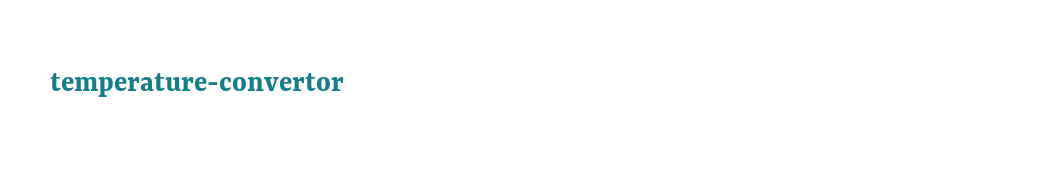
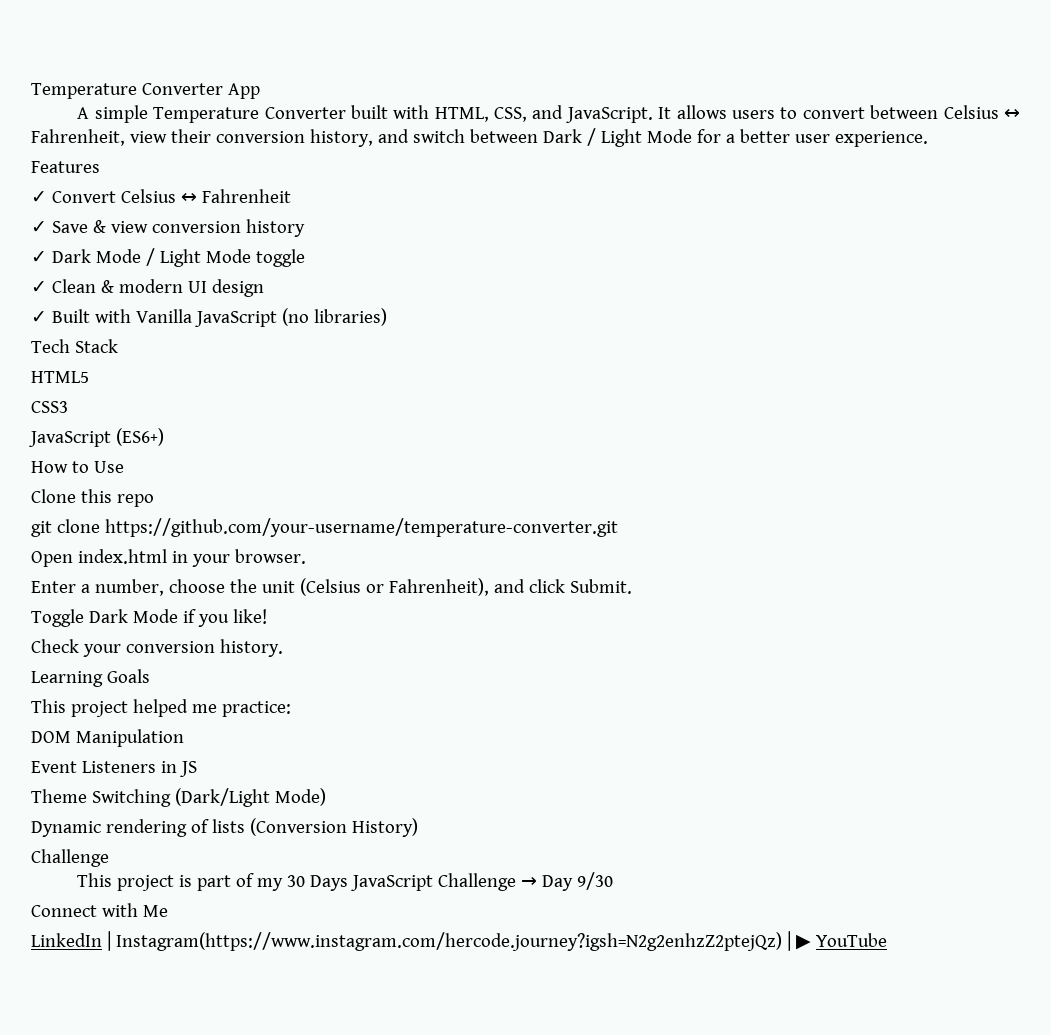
- temperature-convertor
+ Temperature Converter App
+ A simple Temperature Converter built with HTML, CSS, and JavaScript. It allows users to convert between Celsius ↔ Fahrenheit, view their conversion history, and switch between Dark / Light Mode for a better user experience.
+ Features
+ ✓ Convert Celsius ↔ Fahrenheit
+ ✓ Save & view conversion history
+ ✓ Dark Mode / Light Mode toggle
+ ✓ Clean & modern UI design
+ ✓ Built with Vanilla JavaScript (no libraries)
+ Tech Stack
+ HTML5
+ CSS3
+ JavaScript (ES6+)
+ How to Use
+ Clone this repo
+ git clone https://github.com/your-username/temperature-converter.git
+ Open index.html in your browser.
+ Enter a number, choose the unit (Celsius or Fahrenheit), and click Submit.
+ Toggle Dark Mode if you like!
+ Check your conversion history.
+ Learning Goals
+ This project helped me practice:
+ DOM Manipulation
+ Event Listeners in JS
+ Theme Switching (Dark/Light Mode)
+ Dynamic rendering of lists (Conversion History)
+ Challenge
+ This project is part of my 30 Days JavaScript Challenge → Day 9/30
+ Connect with Me
+ LinkedIn | Instagram(https://www.instagram.com/hercode.journey?igsh=N2g2enhzZ2ptejQz) | ▶ YouTube

